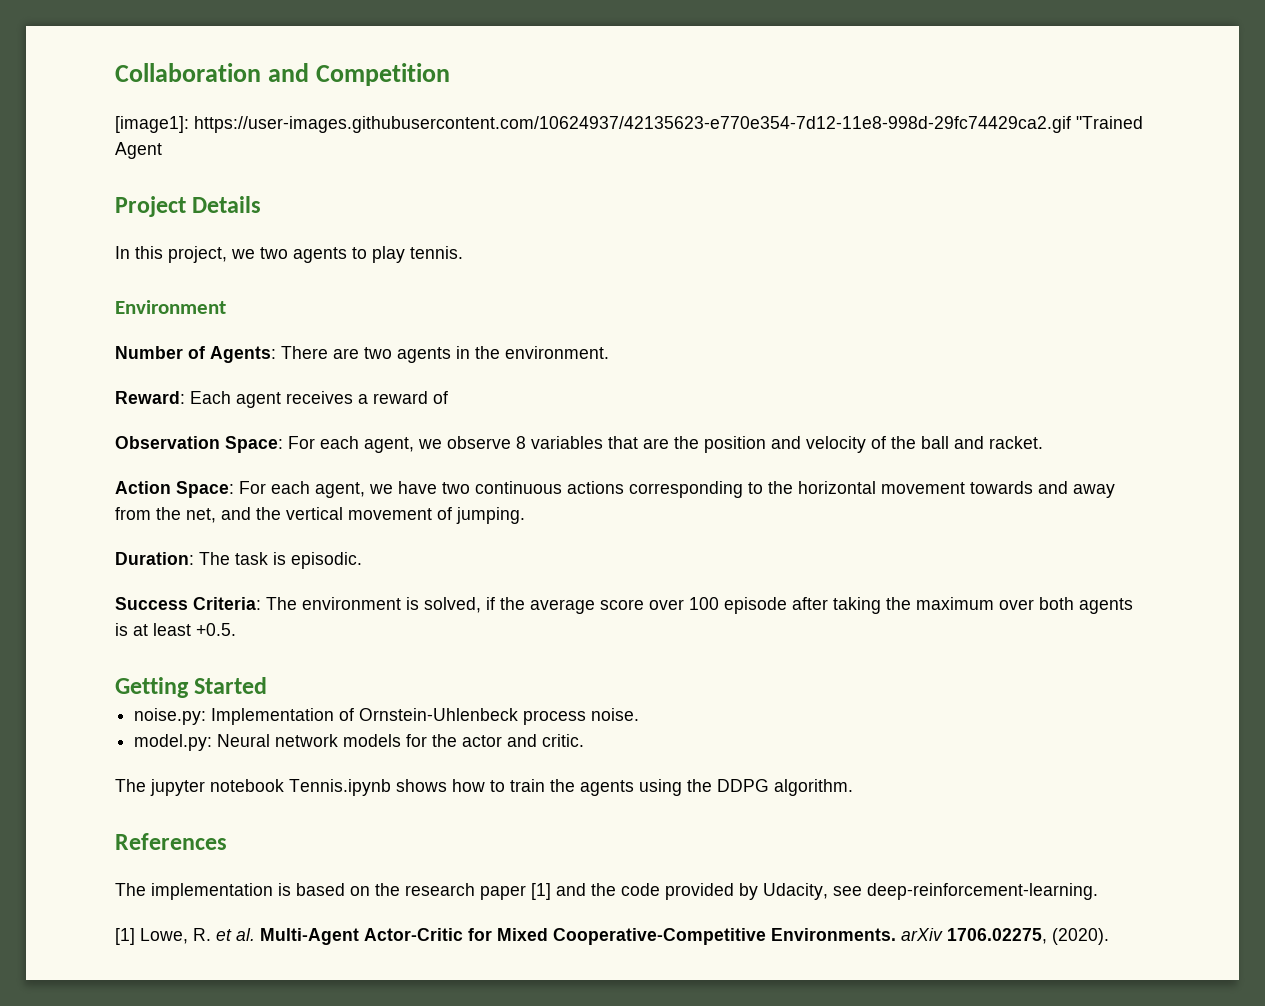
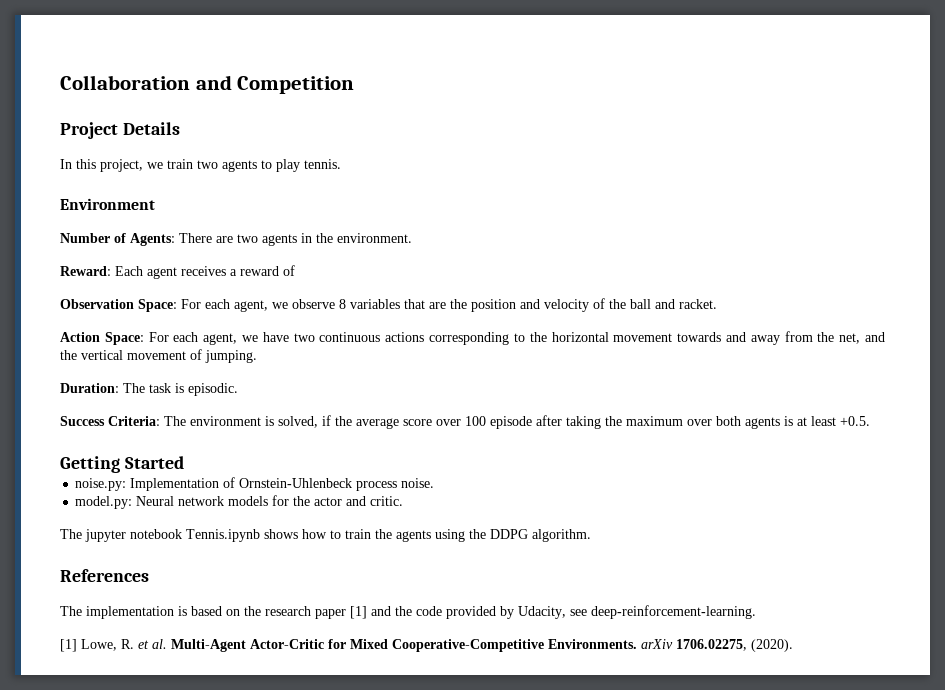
- [image1]: https://user-images.githubusercontent.com/10624937/42135623-e770e354-7d12-11e8-998d-29fc74429ca2.gif "Trained Agent
- In this project, we two agents to play tennis.
+ In this project, we train two agents to play tennis.

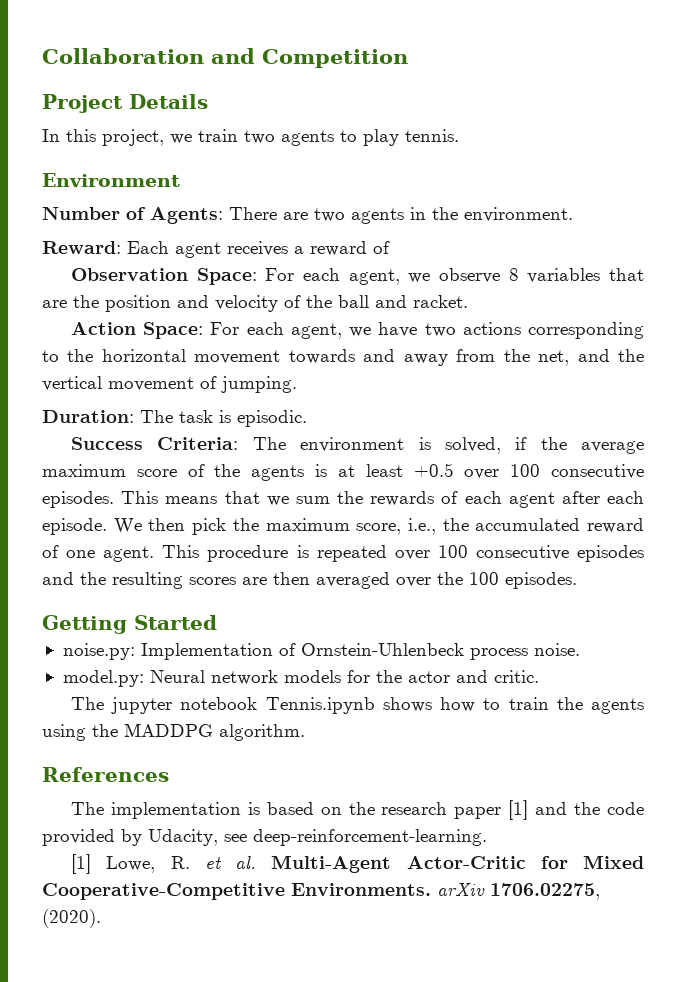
- Action Space: For each agent, we have two continuous actions corresponding to the horizontal movement towards and away from the net, and the vertical movement of jumping.
+ Action Space: For each agent, we have two actions corresponding to the horizontal movement towards and away from the net, and the vertical movement of jumping.
- Success Criteria: The environment is solved, if the average score over 100 episode after taking the maximum over both agents is at least +0.5.
+ Success Criteria: The environment is solved, if the average maximum score of the agents is at least +0.5 over 100 consecutive episodes. This means that we sum the rewards of each agent after each episode. We then pick the maximum score, i.e., the accumulated reward of one agent. This procedure is repeated over 100 consecutive episodes and the resulting scores are then averaged over the 100 episodes.
- The jupyter notebook Tennis.ipynb shows how to train the agents using the DDPG algorithm.
+ The jupyter notebook Tennis.ipynb shows how to train the agents using the MADDPG algorithm.

